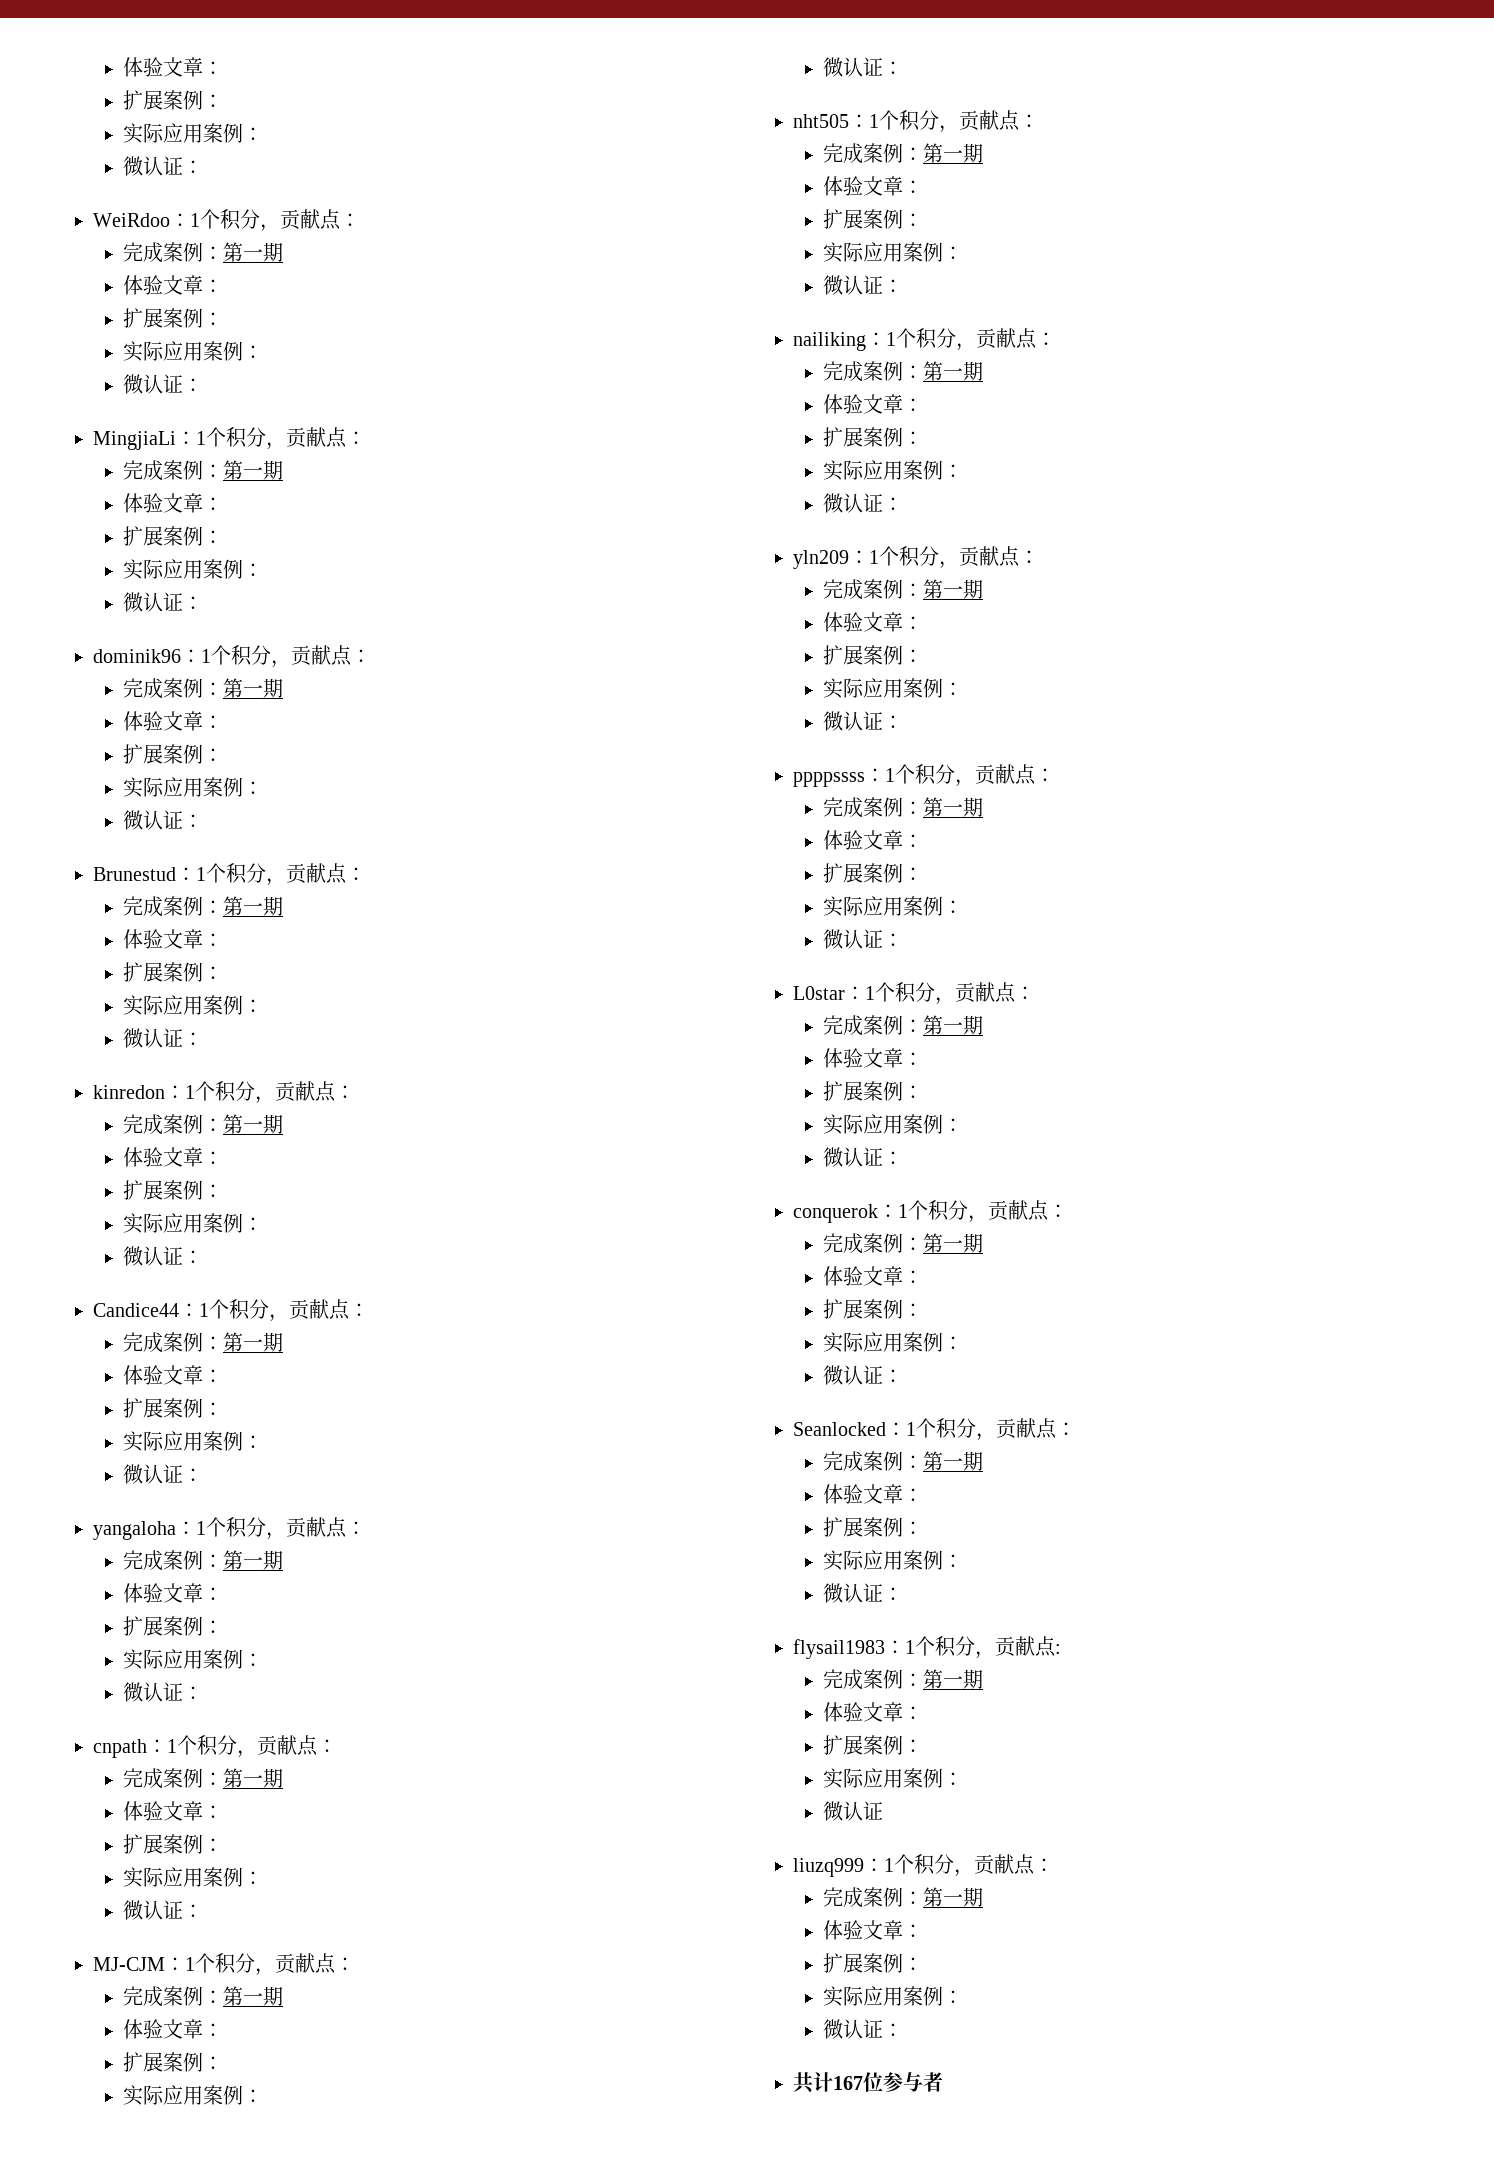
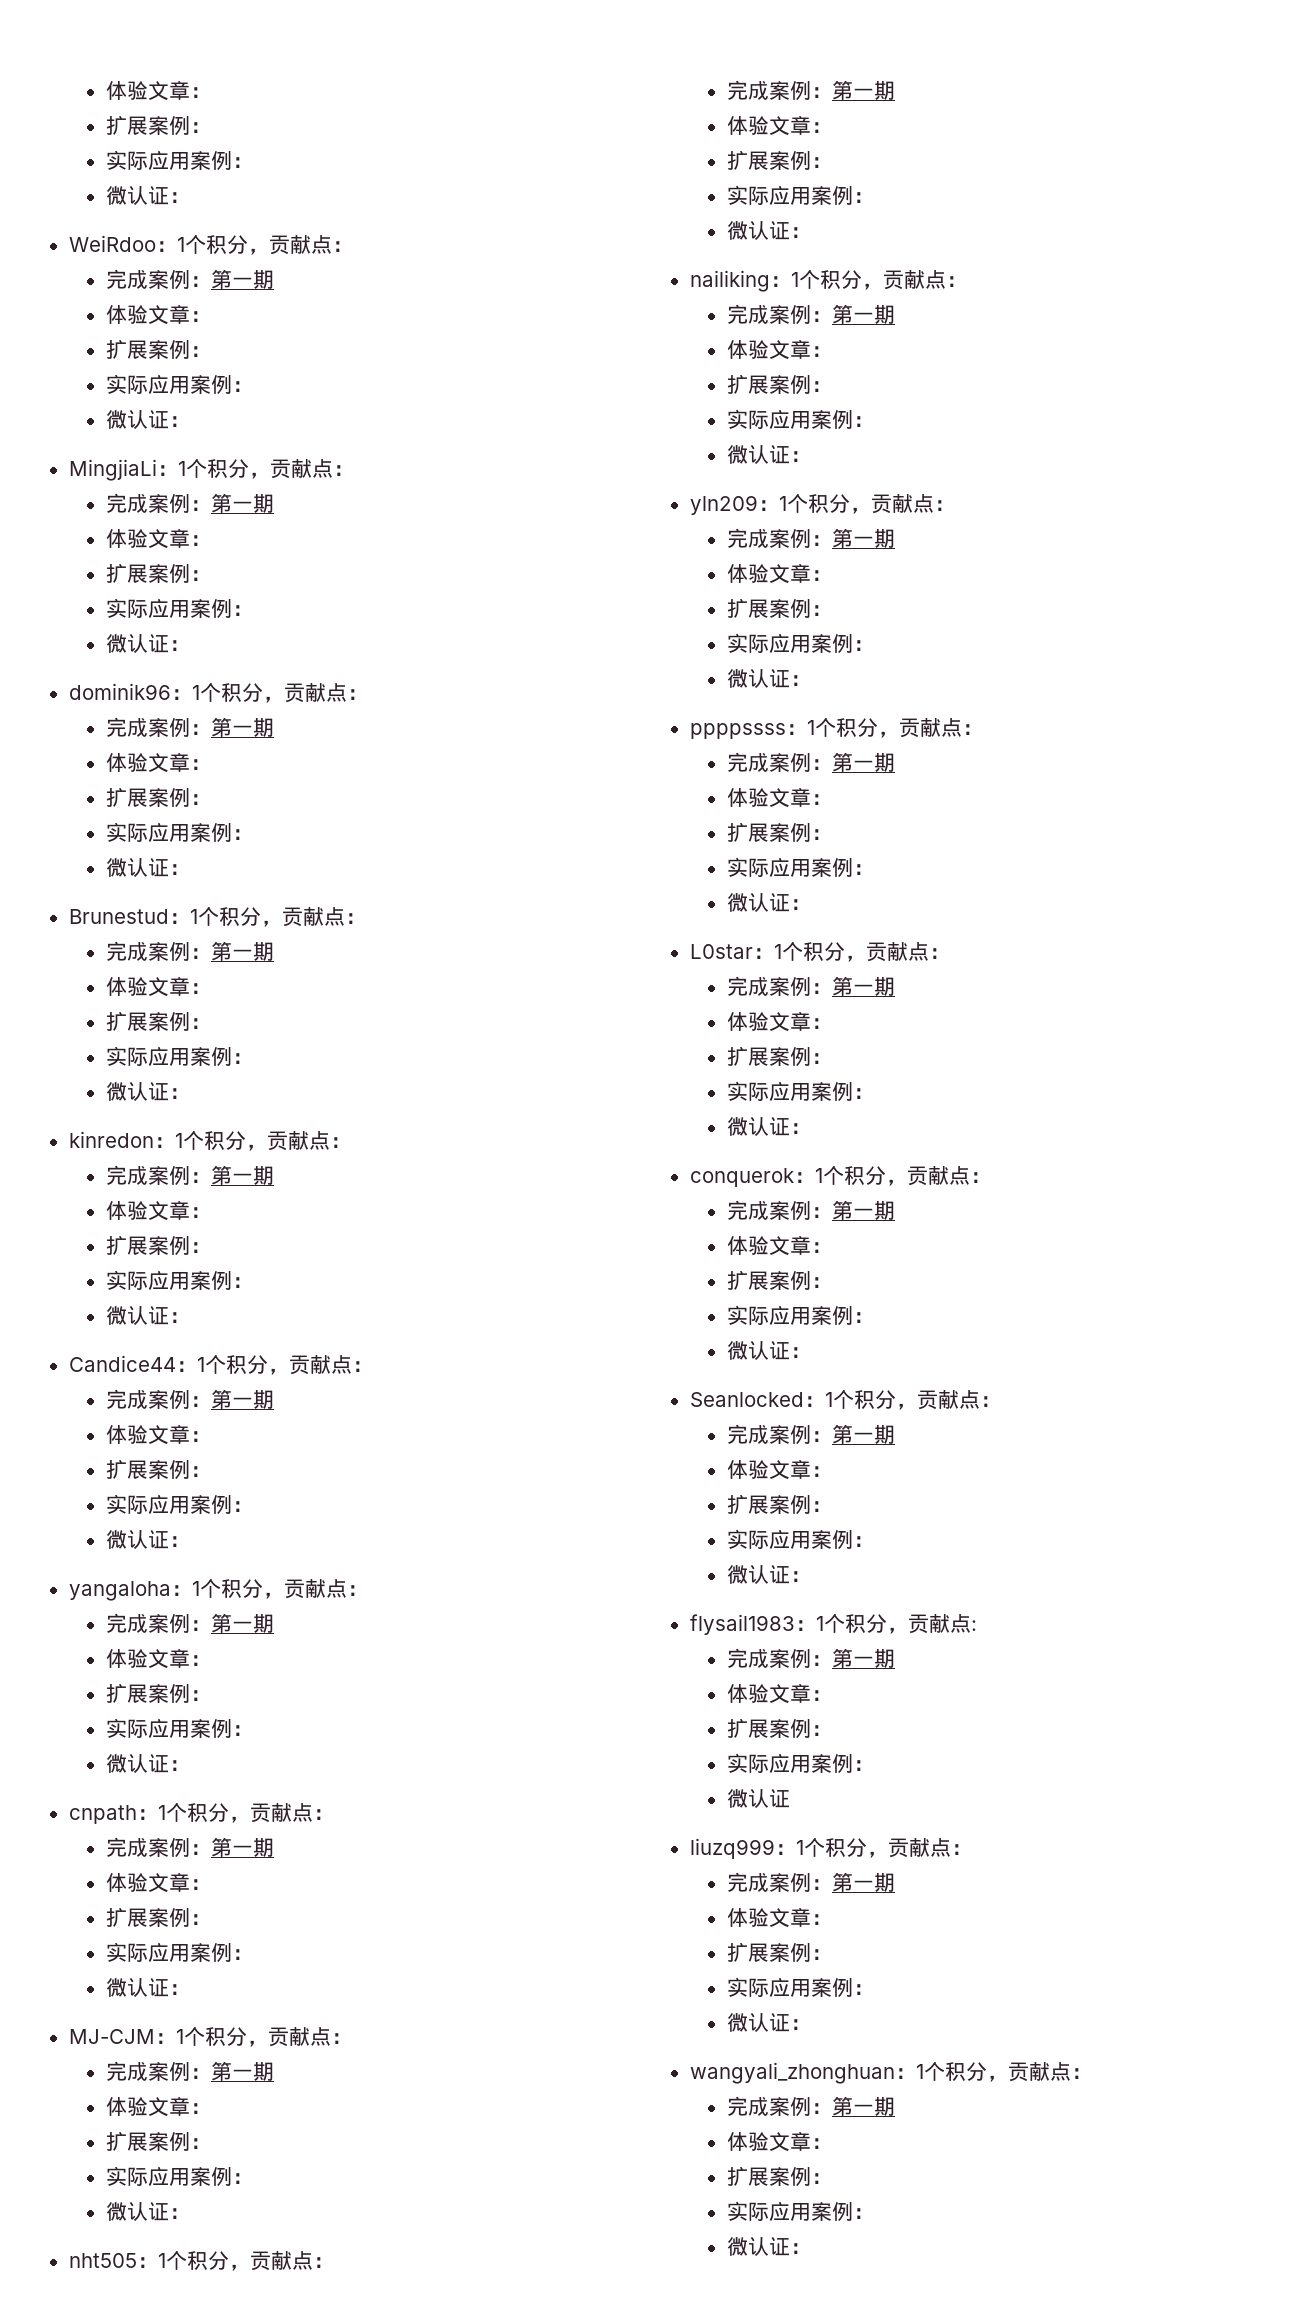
- 共计167位参与者
+ wangyali_zhonghuan：1个积分，贡献点：
+ 完成案例：第一期
+ 体验文章：
+ 扩展案例：
+ 实际应用案例：
+ 微认证：

